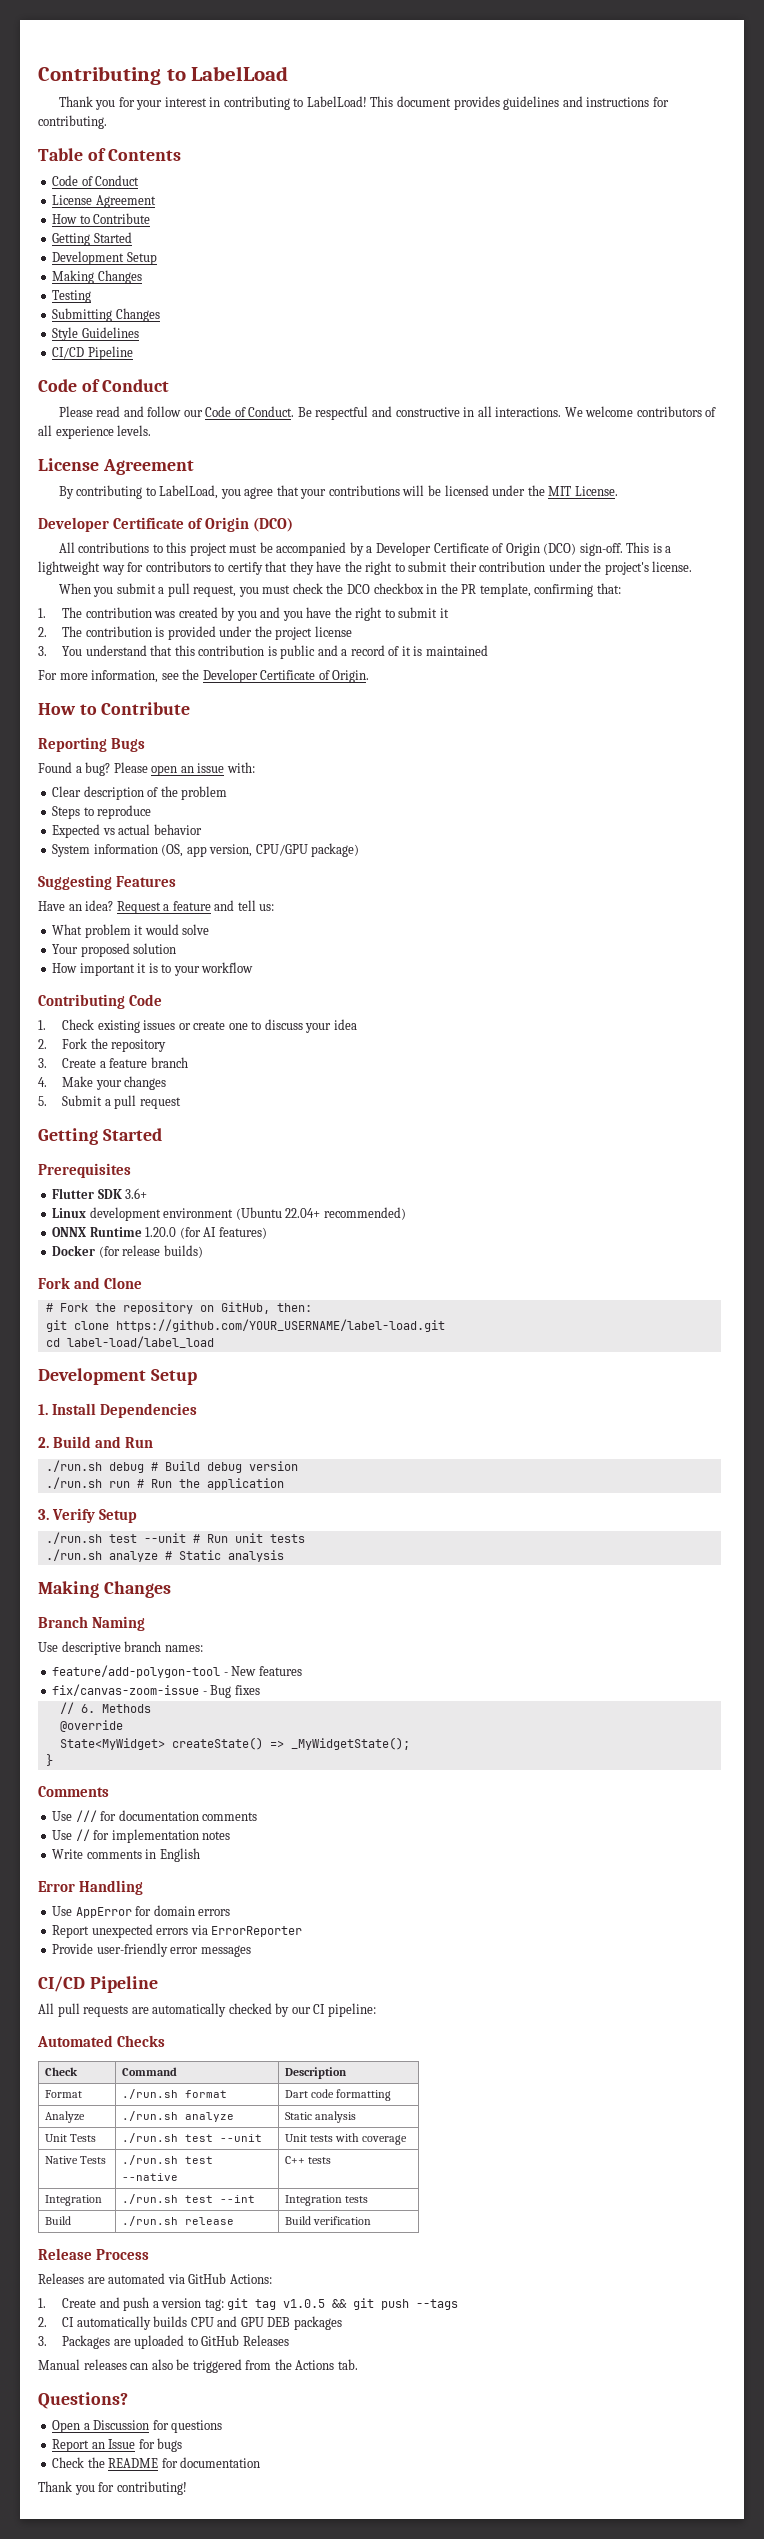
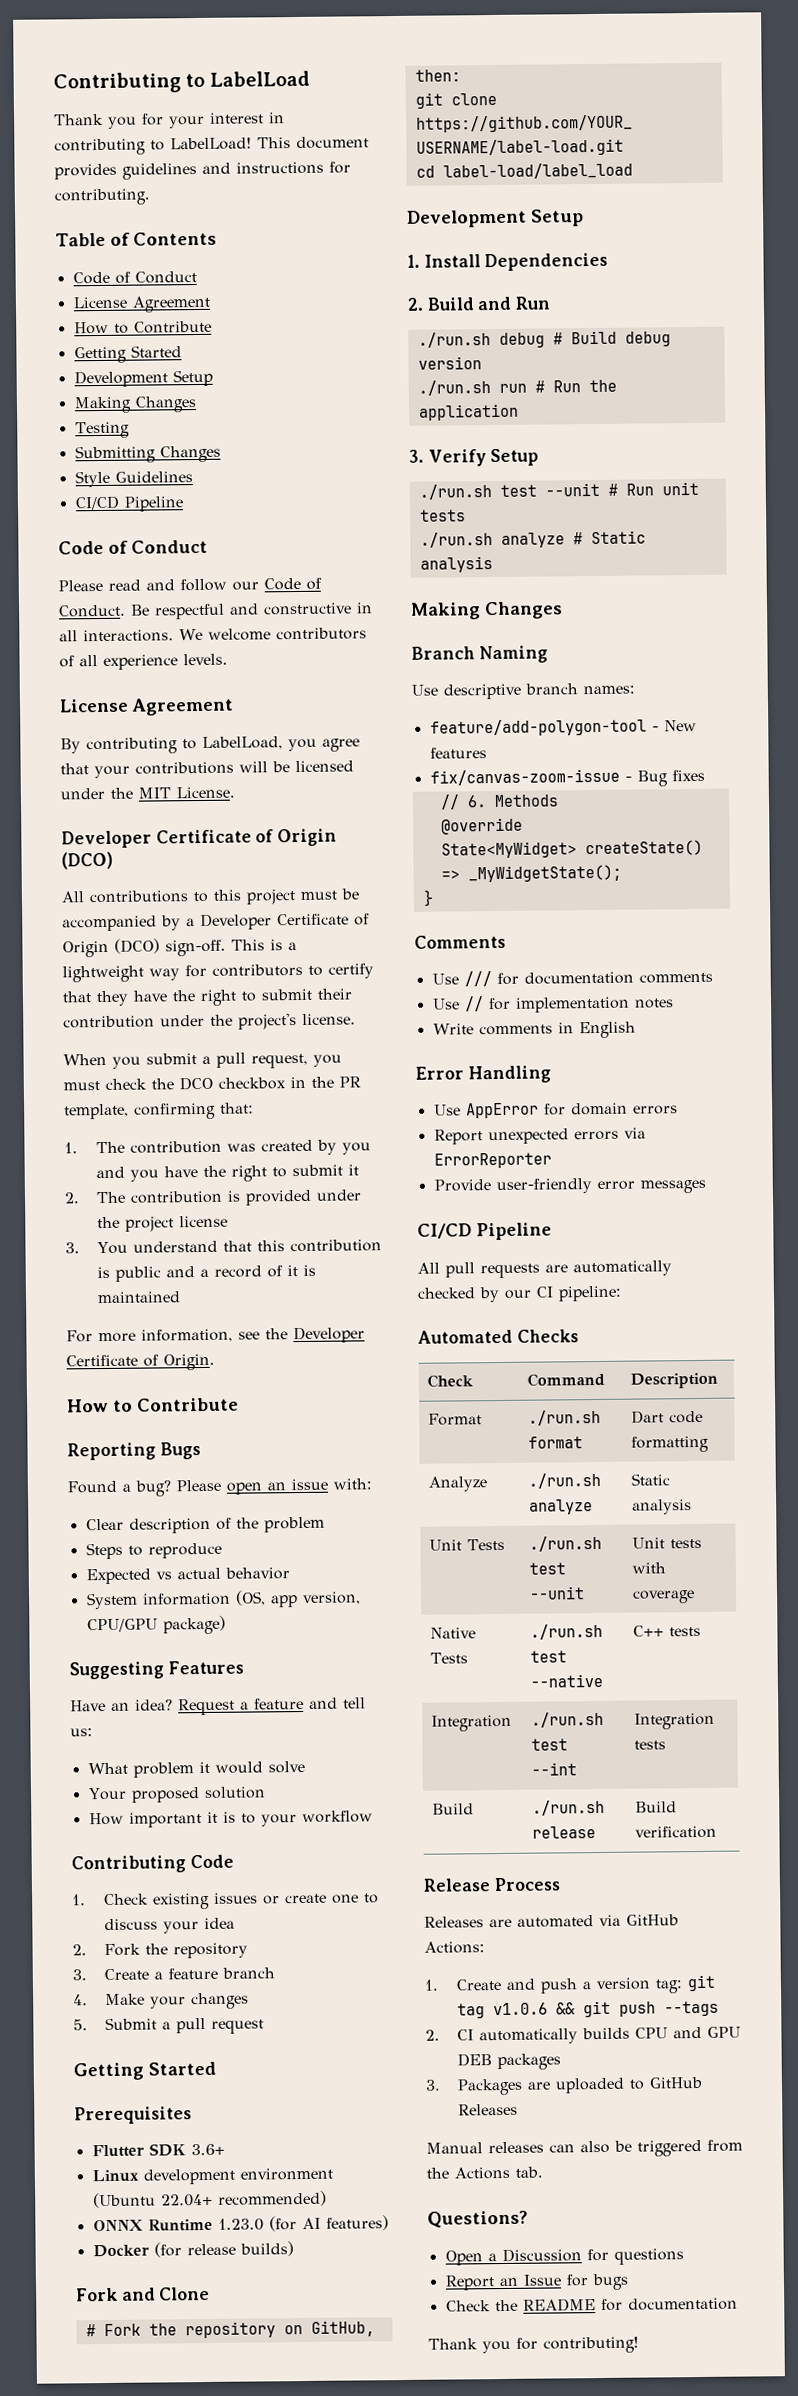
- ONNX Runtime 1.20.0 (for AI features)
+ ONNX Runtime 1.23.0 (for AI features)
- 1. Create and push a version tag: git tag v1.0.5 && git push --tags
+ 1. Create and push a version tag: git tag v1.0.6 && git push --tags

